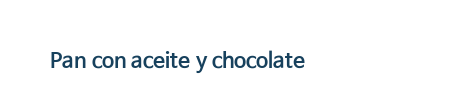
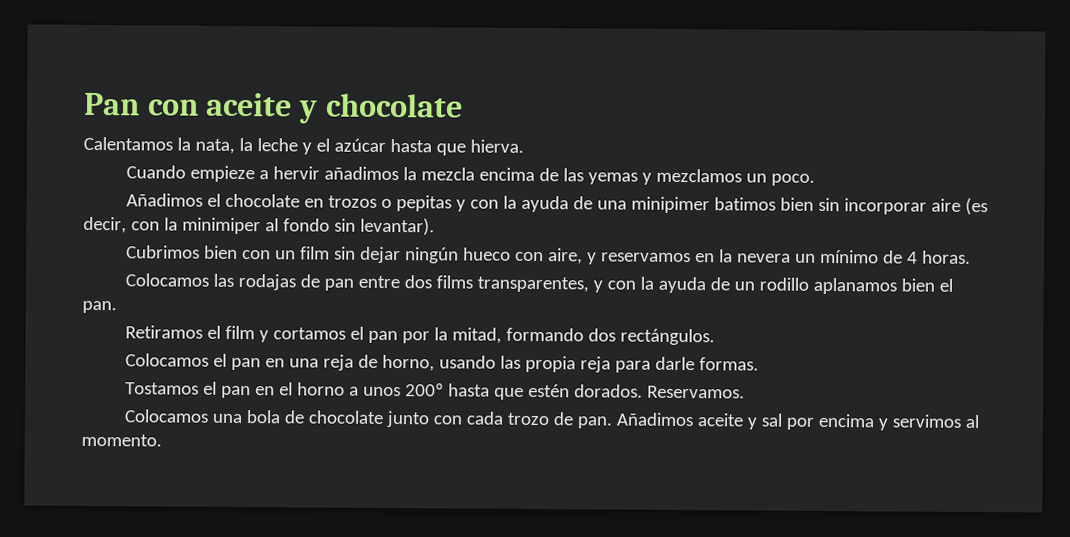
+ Calentamos la nata, la leche y el azúcar hasta que hierva.
+ Cuando empieze a hervir añadimos la mezcla encima de las yemas y mezclamos un poco.
+ Añadimos el chocolate en trozos o pepitas y con la ayuda de una minipimer batimos bien sin incorporar aire (es decir, con la minimiper al fondo sin levantar).
+ Cubrimos bien con un film sin dejar ningún hueco con aire, y reservamos en la nevera un mínimo de 4 horas.
+ Colocamos las rodajas de pan entre dos films transparentes, y con la ayuda de un rodillo aplanamos bien el pan.
+ Retiramos el film y cortamos el pan por la mitad, formando dos rectángulos.
+ Colocamos el pan en una reja de horno, usando las propia reja para darle formas.
+ Tostamos el pan en el horno a unos 200º hasta que estén dorados. Reservamos.
+ Colocamos una bola de chocolate junto con cada trozo de pan. Añadimos aceite y sal por encima y servimos al momento.

